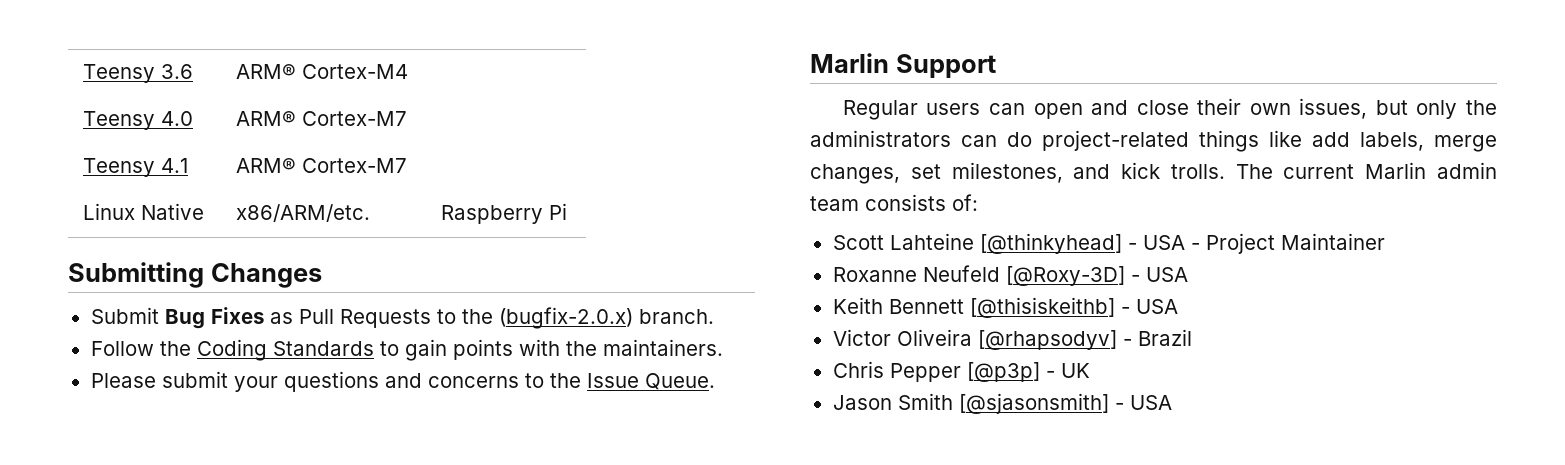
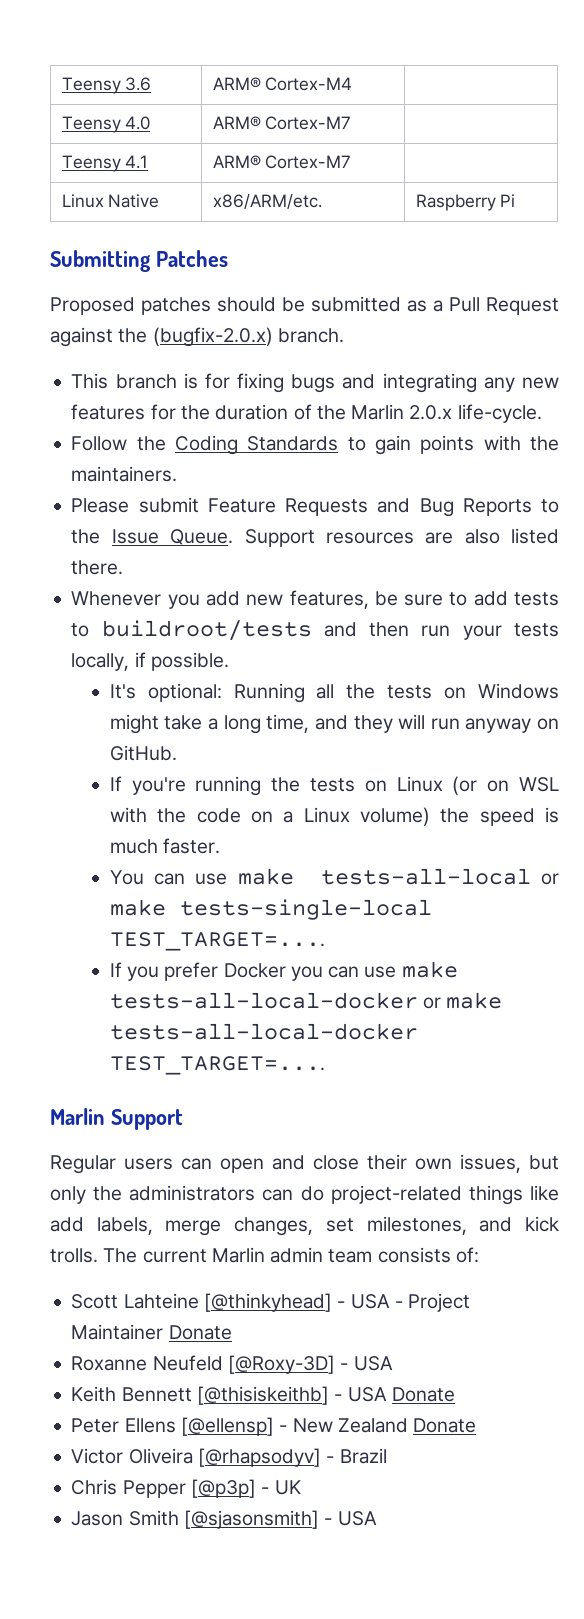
- Submitting Changes
- Submit Bug Fixes as Pull Requests to the (bugfix-2.0.x) branch.
+ Submitting Patches
+ Proposed patches should be submitted as a Pull Request against the (bugfix-2.0.x) branch.
+ This branch is for fixing bugs and integrating any new features for the duration of the Marlin 2.0.x life-cycle.
- Please submit your questions and concerns to the Issue Queue.
+ Please submit Feature Requests and Bug Reports to the Issue Queue. Support resources are also listed there.
+ Whenever you add new features, be sure to add tests to buildroot/tests and then run your tests locally, if possible.
+ It's optional: Running all the tests on Windows might take a long time, and they will run anyway on GitHub.
+ If you're running the tests on Linux (or on WSL with the code on a Linux volume) the speed is much faster.
+ You can use make tests-all-local or make tests-single-local TEST_TARGET=....
+ If you prefer Docker you can use make tests-all-local-docker or make tests-all-local-docker TEST_TARGET=....
- Scott Lahteine [@thinkyhead] - USA - Project Maintainer
+ Scott Lahteine [@thinkyhead] - USA - Project Maintainer Donate
- Keith Bennett [@thisiskeithb] - USA
+ Keith Bennett [@thisiskeithb] - USA Donate
+ Peter Ellens [@ellensp] - New Zealand Donate

